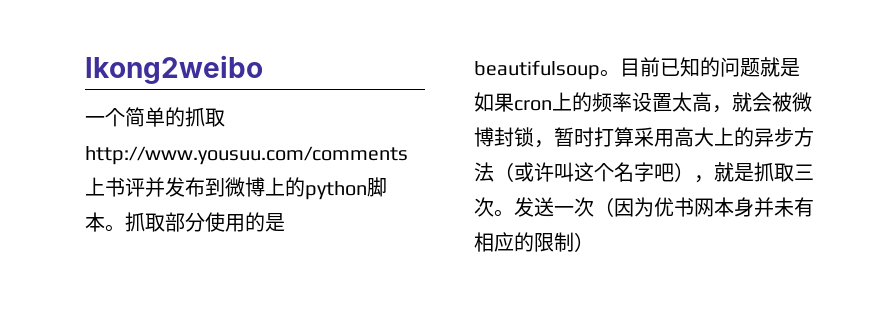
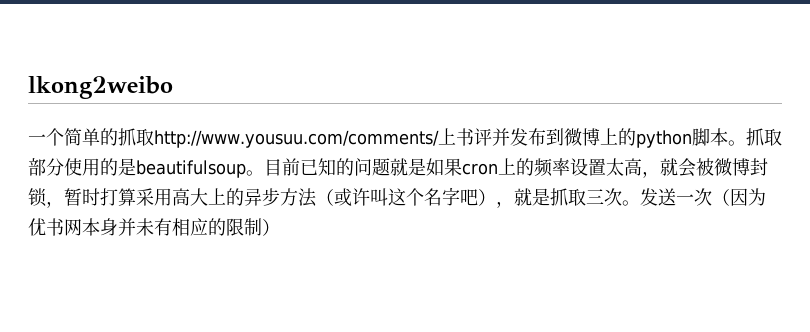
- 一个简单的抓取http://www.yousuu.com/comments上书评并发布到微博上的python脚本。
+ 一个简单的抓取http://www.yousuu.com/comments/上书评并发布到微博上的python脚本。

